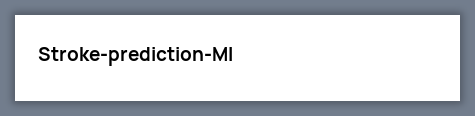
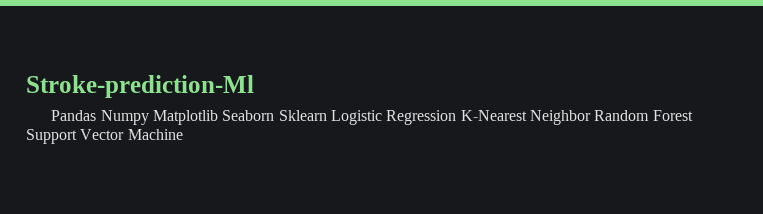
+ Pandas Numpy Matplotlib Seaborn Sklearn Logistic Regression K-Nearest Neighbor Random Forest Support Vector Machine

